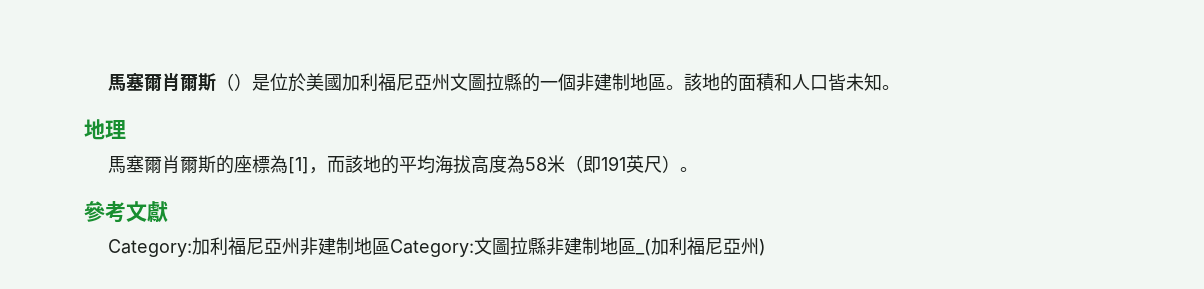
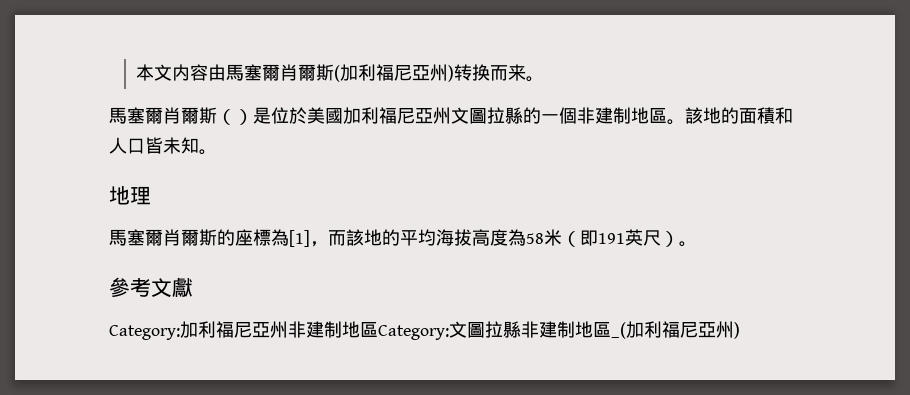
+ 本文内容由馬塞爾肖爾斯(加利福尼亞州)转换而来。

